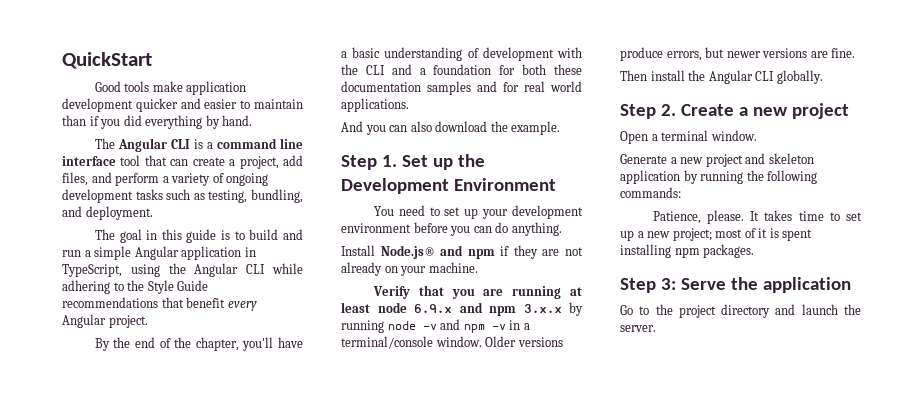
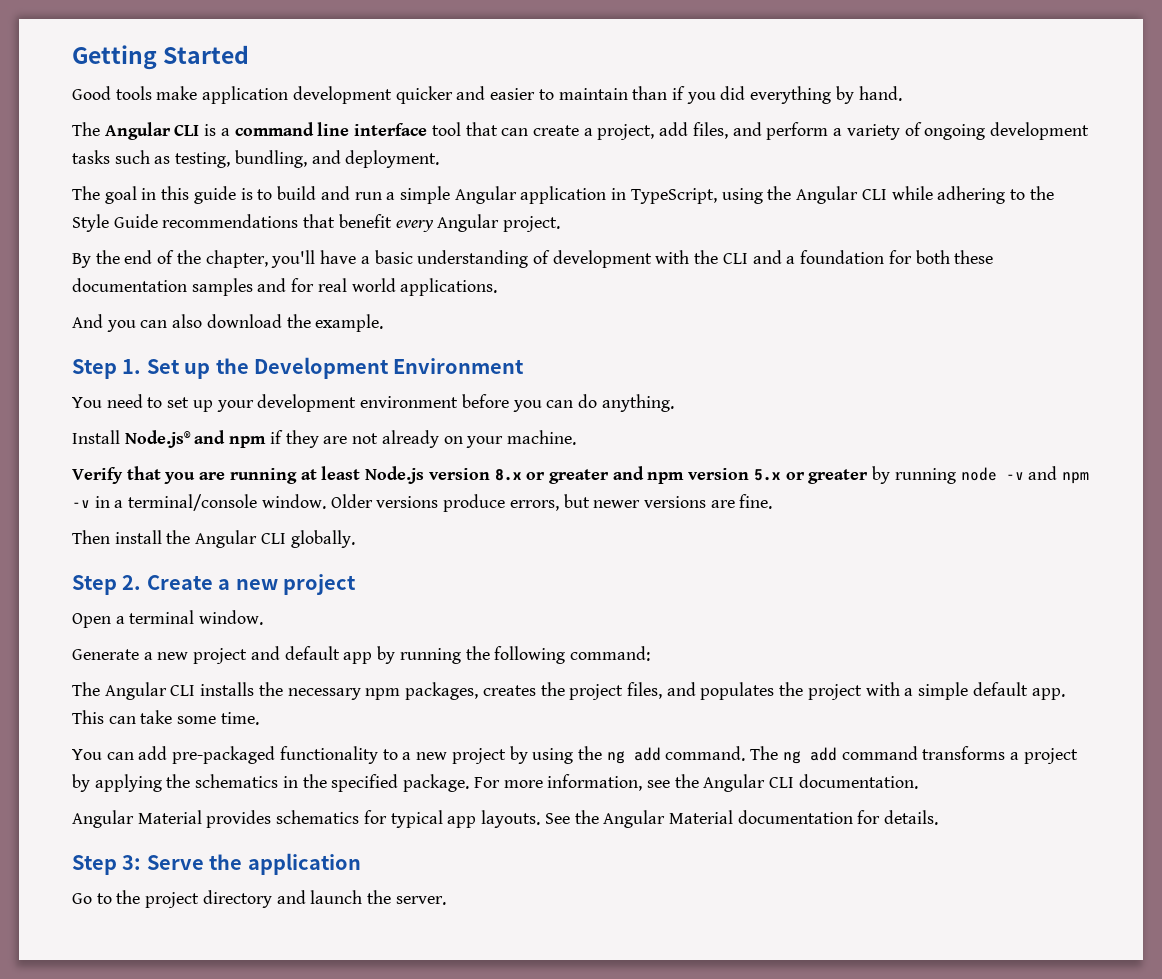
- QuickStart
+ Getting Started
- Verify that you are running at least node 6.9.x and npm 3.x.x by running node -v and npm -v in a terminal/console window.
+ Verify that you are running at least Node.js version 8.x or greater and npm version 5.x or greater by running node -v and npm -v in a terminal/console window.
- Generate a new project and skeleton application by running the following commands:
- Patience, please. It takes time to set up a new project; most of it is spent installing npm packages.
+ Generate a new project and default app by running the following command:
+ The Angular CLI installs the necessary npm packages, creates the project files, and populates the project with a simple default app. This can take some time.
+ You can add pre-packaged functionality to a new project by using the ng add command. The ng add command transforms a project by applying the schematics in the specified package. For more information, see the Angular CLI documentation.
+ Angular Material provides schematics for typical app layouts. See the Angular Material documentation for details.

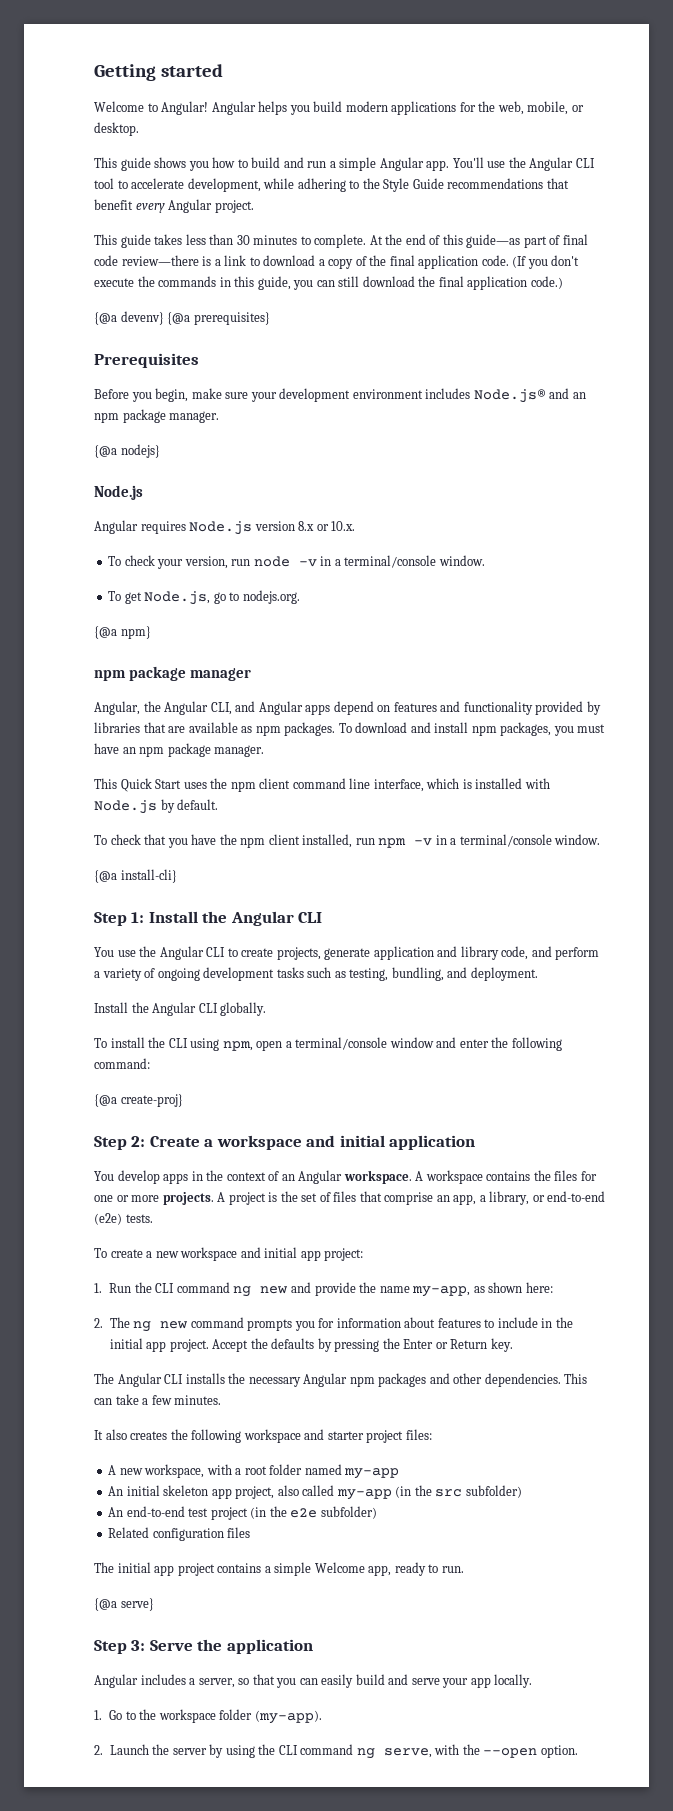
- Getting Started
- Good tools make application development quicker and easier to maintain than if you did everything by hand.
- The Angular CLI is a command line interface tool that can create a project, add files, and perform a variety of ongoing development tasks such as testing, bundling, and deployment.
+ Getting started
+ Welcome to Angular! Angular helps you build modern applications for the web, mobile, or desktop.
+ This guide shows you how to build and run a simple Angular app. You'll use the Angular CLI tool to accelerate development, while adhering to the Style Guide recommendations that benefit every Angular project.
+ This guide takes less than 30 minutes to complete. At the end of this guide—as part of final code review—there is a link to download a copy of the final application code. (If you don't execute the commands in this guide, you can still download the final application code.)
+ {@a devenv} {@a prerequisites}
+ Prerequisites
+ Before you begin, make sure your development environment includes Node.js® and an npm package manager.
+ {@a nodejs}
+ Node.js
+ Angular requires Node.js version 8.x or 10.x.
+ To check your version, run node -v in a terminal/console window.
+ To get Node.js, go to nodejs.org.
+ {@a npm}
+ npm package manager
+ Angular, the Angular CLI, and Angular apps depend on features and functionality provided by libraries that are available as npm packages. To download and install npm packages, you must have an npm package manager.
+ This Quick Start uses the npm client command line interface, which is installed with Node.js by default.
+ To check that you have the npm client installed, run npm -v in a terminal/console window.
+ {@a install-cli}
+ Step 1: Install the Angular CLI
+ You use the Angular CLI to create projects, generate application and library code, and perform a variety of ongoing development tasks such as testing, bundling, and deployment.
- The goal in this guide is to build and run a simple Angular application in TypeScript, using the Angular CLI while adhering to the Style Guide recommendations that benefit every Angular project.
- By the end of the chapter, you'll have a basic understanding of development with the CLI and a foundation for both these documentation samples and for real world applications.
- And you can also download the example.
- Step 1. Set up the Development Environment
- You need to set up your development environment before you can do anything.
- Install Node.js® and npm if they are not already on your machine.
- Verify that you are running at least Node.js version 8.x or greater and npm version 5.x or greater by running node -v and npm -v in a terminal/console window. Older versions produce errors, but newer versions are fine.
- Then install the Angular CLI globally.
- Step 2. Create a new project
- Open a terminal window.
- Generate a new project and default app by running the following command:
+ Install the Angular CLI globally.
+ To install the CLI using npm, open a terminal/console window and enter the following command:
+ {@a create-proj}
+ Step 2: Create a workspace and initial application
+ You develop apps in the context of an Angular workspace. A workspace contains the files for one or more projects. A project is the set of files that comprise an app, a library, or end-to-end (e2e) tests.
+ To create a new workspace and initial app project:
+ 1. Run the CLI command ng new and provide the name my-app, as shown here:
+ 2. The ng new command prompts you for information about features to include in the initial app project. Accept the defaults by pressing the Enter or Return key.
- The Angular CLI installs the necessary npm packages, creates the project files, and populates the project with a simple default app. This can take some time.
- You can add pre-packaged functionality to a new project by using the ng add command. The ng add command transforms a project by applying the schematics in the specified package. For more information, see the Angular CLI documentation.
- Angular Material provides schematics for typical app layouts. See the Angular Material documentation for details.
+ The Angular CLI installs the necessary Angular npm packages and other dependencies. This can take a few minutes.
+ It also creates the following workspace and starter project files:
+ A new workspace, with a root folder named my-app
+ An initial skeleton app project, also called my-app (in the src subfolder)
+ An end-to-end test project (in the e2e subfolder)
+ Related configuration files
+ The initial app project contains a simple Welcome app, ready to run.
+ {@a serve}
- Go to the project directory and launch the server.
+ Angular includes a server, so that you can easily build and serve your app locally.
+ 1. Go to the workspace folder (my-app).
+ 2. Launch the server by using the CLI command ng serve, with the --open option.

